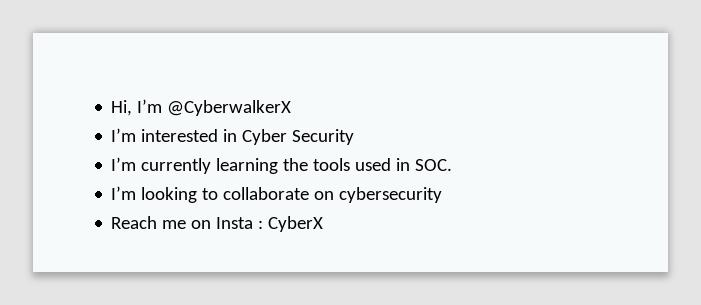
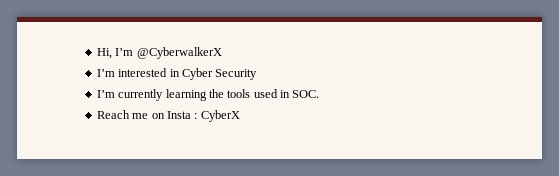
- I’m looking to collaborate on cybersecurity

